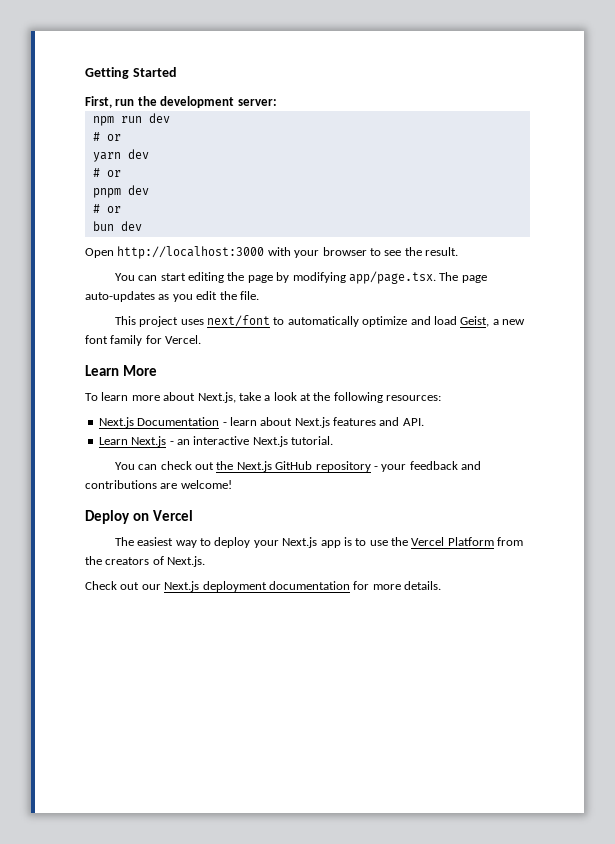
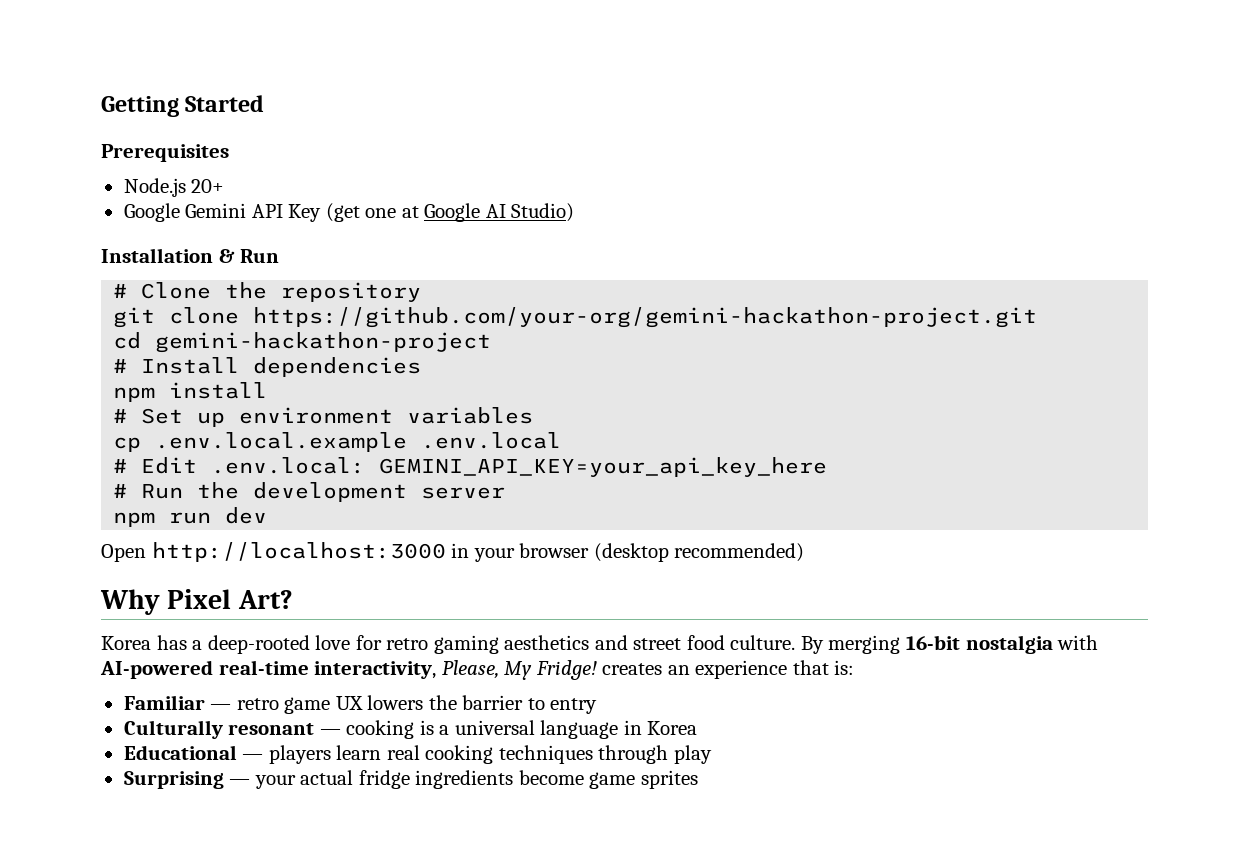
- First, run the development server:
+ Prerequisites
+ Node.js 20+
+ Google Gemini API Key (get one at Google AI Studio)
+ Installation & Run
+ # Clone the repository
+ git clone https://github.com/your-org/gemini-hackathon-project.git
+ cd gemini-hackathon-project
+ # Install dependencies
+ npm install
+ # Set up environment variables
+ cp .env.local.example .env.local
+ # Edit .env.local: GEMINI_API_KEY=your_api_key_here
+ # Run the development server
  npm run dev
- # or
- yarn dev
- # or
- pnpm dev
- # or
- bun dev
- Open http://localhost:3000 with your browser to see the result.
- You can start editing the page by modifying app/page.tsx. The page auto-updates as you edit the file.
- This project uses next/font to automatically optimize and load Geist, a new font family for Vercel.
- Learn More
- To learn more about Next.js, take a look at the following resources:
- Next.js Documentation - learn about Next.js features and API.
- Learn Next.js - an interactive Next.js tutorial.
- You can check out the Next.js GitHub repository - your feedback and contributions are welcome!
- Deploy on Vercel
- The easiest way to deploy your Next.js app is to use the Vercel Platform from the creators of Next.js.
- Check out our Next.js deployment documentation for more details.
+ Open http://localhost:3000 in your browser (desktop recommended)
+ Why Pixel Art?
+ Korea has a deep-rooted love for retro gaming aesthetics and street food culture. By merging 16-bit nostalgia with AI-powered real-time interactivity, Please, My Fridge! creates an experience that is:
+ Familiar — retro game UX lowers the barrier to entry
+ Culturally resonant — cooking is a universal language in Korea
+ Educational — players learn real cooking techniques through play
+ Surprising — your actual fridge ingredients become game sprites

